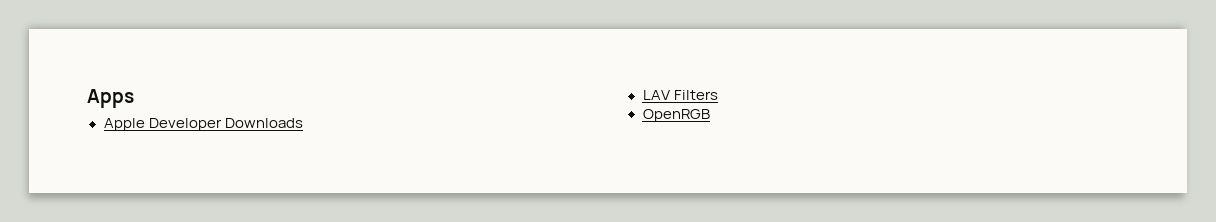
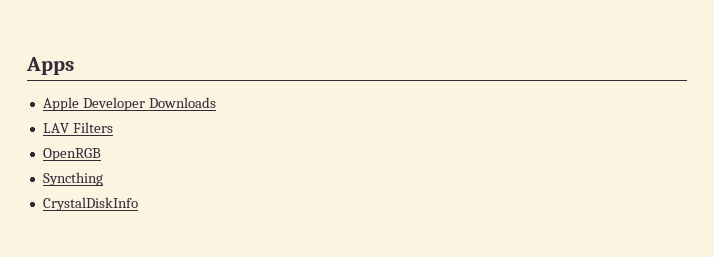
+ Syncthing
+ CrystalDiskInfo

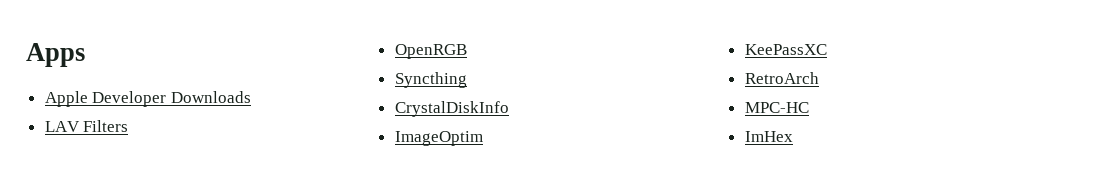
+ ImageOptim
+ KeePassXC
+ RetroArch
+ MPC-HC
+ ImHex

